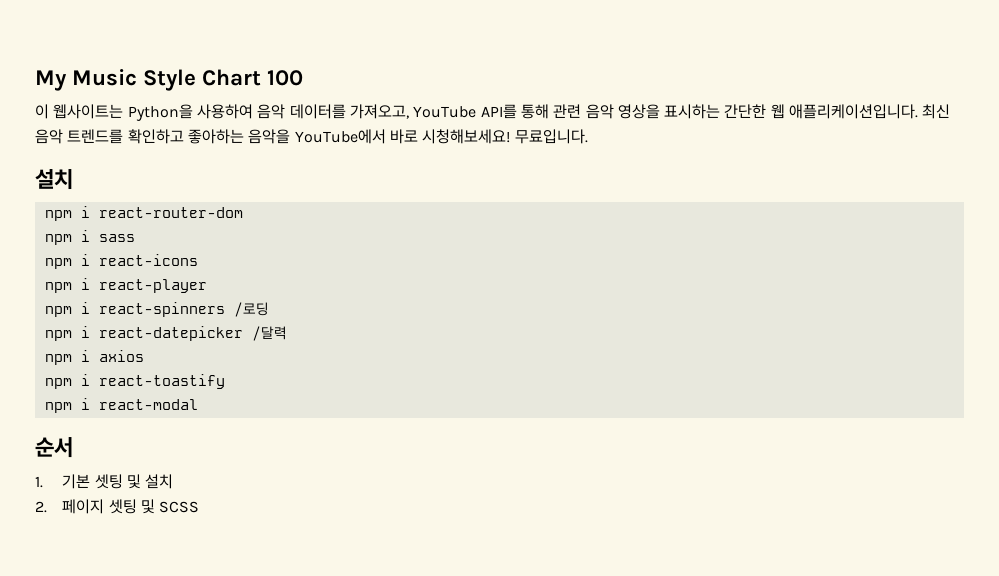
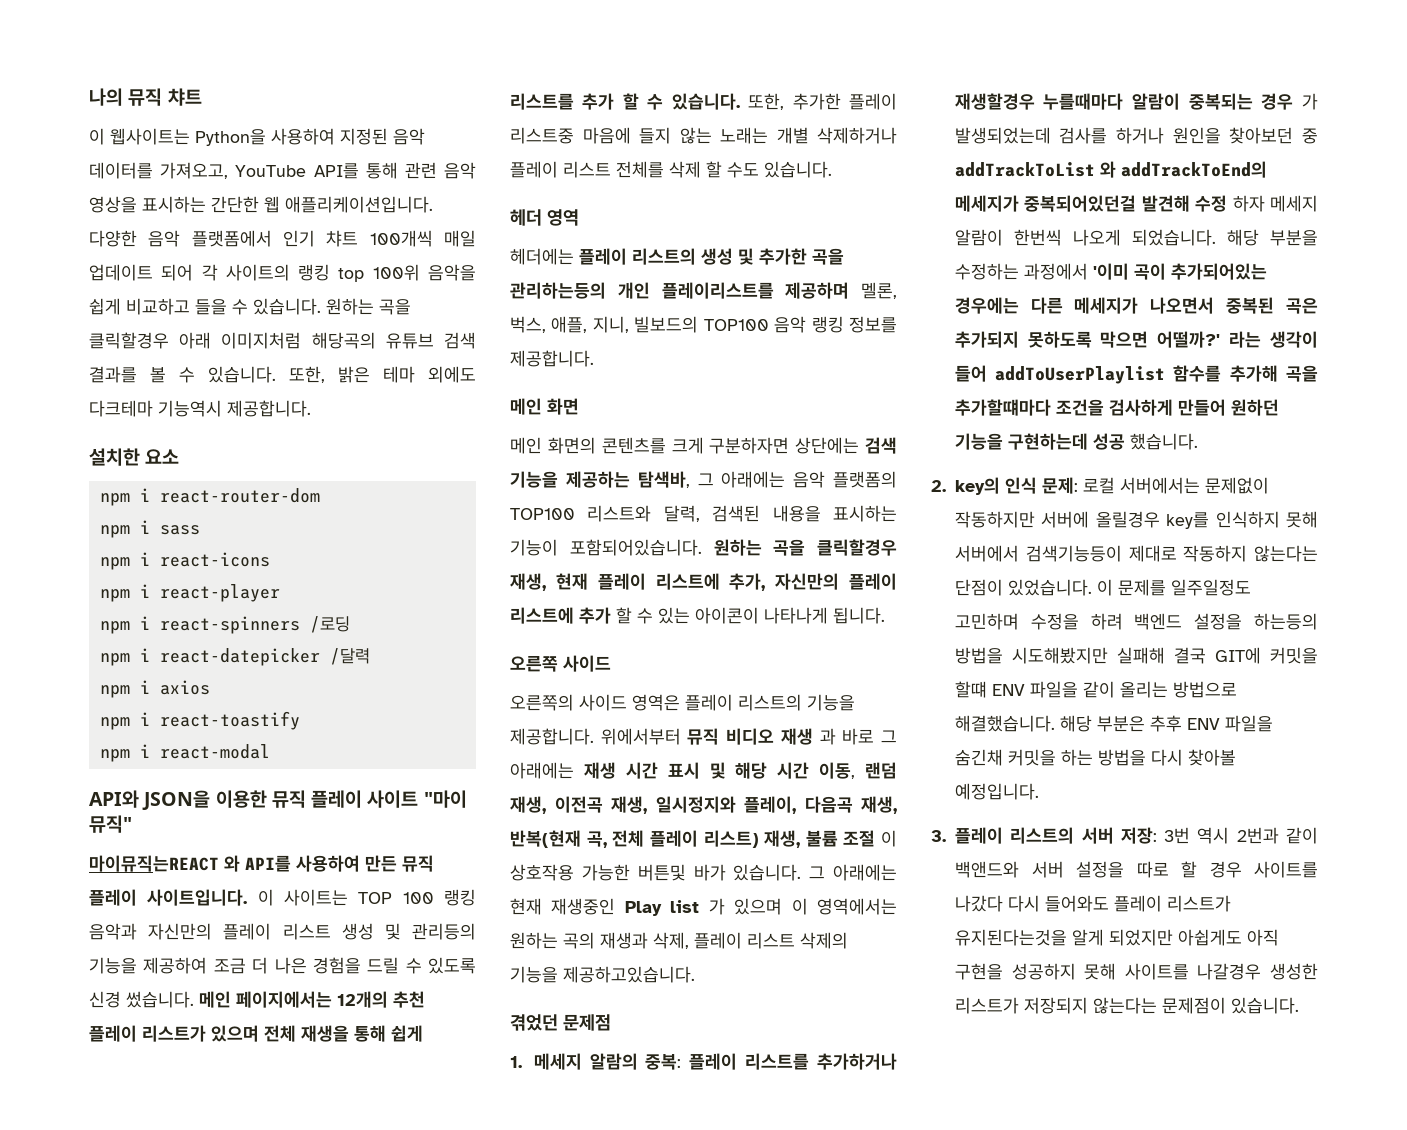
- My Music Style Chart 100
+ 나의 뮤직 챠트
- 이 웹사이트는 Python을 사용하여 음악 데이터를 가져오고, YouTube API를 통해 관련 음악 영상을 표시하는 간단한 웹 애플리케이션입니다.
+ 이 웹사이트는 Python을 사용하여 지정된 음악 데이터를 가져오고, YouTube API를 통해 관련 음악 영상을 표시하는 간단한 웹 애플리케이션입니다.
- 최신 음악 트렌드를 확인하고 좋아하는 음악을 YouTube에서 바로 시청해보세요! 무료입니다.
- 설치
+ 다양한 음악 플랫폼에서 인기 챠트 100개씩 매일 업데이트 되어 각 사이트의 랭킹 top 100위 음악을 쉽게 비교하고 들을 수 있습니다. 원하는 곡을 클릭할경우 아래 이미지처럼 해당곡의 유튜브 검색 결과를 볼 수 있습니다. 또한, 밝은 테마 외에도 다크테마 기능역시 제공합니다.
+ 설치한 요소
- 순서
- 1. 기본 셋팅 및 설치
- 2. 페이지 셋팅 및 SCSS
+ API와 JSON을 이용한 뮤직 플레이 사이트 "마이 뮤직"
+ 마이뮤직는REACT 와 API를 사용하여 만든 뮤직 플레이 사이트입니다. 이 사이트는 TOP 100 랭킹 음악과 자신만의 플레이 리스트 생성 및 관리등의 기능을 제공하여 조금 더 나은 경험을 드릴 수 있도록 신경 썼습니다. 메인 페이지에서는 12개의 추천 플레이 리스트가 있으며 전체 재생을 통해 쉽게 리스트를 추가 할 수 있습니다. 또한, 추가한 플레이 리스트중 마음에 들지 않는 노래는 개별 삭제하거나 플레이 리스트 전체를 삭제 할 수도 있습니다.
+ 헤더 영역
+ 헤더에는 플레이 리스트의 생성 및 추가한 곡을 관리하는등의 개인 플레이리스트를 제공하며 멜론, 벅스, 애플, 지니, 빌보드의 TOP100 음악 랭킹 정보를 제공합니다.
+ 메인 화면
+ 메인 화면의 콘텐츠를 크게 구분하자면 상단에는 검색 기능을 제공하는 탐색바, 그 아래에는 음악 플랫폼의 TOP100 리스트와 달력, 검색된 내용을 표시하는 기능이 포함되어있습니다. 원하는 곡을 클릭할경우 재생, 현재 플레이 리스트에 추가, 자신만의 플레이 리스트에 추가 할 수 있는 아이콘이 나타나게 됩니다.
+ 오른쪽 사이드
+ 오른쪽의 사이드 영역은 플레이 리스트의 기능을 제공합니다. 위에서부터 뮤직 비디오 재생 과 바로 그 아래에는 재생 시간 표시 및 해당 시간 이동, 랜덤 재생, 이전곡 재생, 일시정지와 플레이, 다음곡 재생, 반복(현재 곡, 전체 플레이 리스트) 재생, 불륨 조절 이 상호작용 가능한 버튼및 바가 있습니다. 그 아래에는 현재 재생중인 Play list 가 있으며 이 영역에서는 원하는 곡의 재생과 삭제, 플레이 리스트 삭제의 기능을 제공하고있습니다.
+ 겪었던 문제점
+ 1. 메세지 알람의 중복: 플레이 리스트를 추가하거나 재생할경우 누를때마다 알람이 중복되는 경우 가 발생되었는데 검사를 하거나 원인을 찾아보던 중 addTrackToList 와 addTrackToEnd의 메세지가 중복되어있던걸 발견해 수정 하자 메세지 알람이 한번씩 나오게 되었습니다. 해당 부분을 수정하는 과정에서 '이미 곡이 추가되어있는 경우에는 다른 메세지가 나오면서 중복된 곡은 추가되지 못하도록 막으면 어떨까?' 라는 생각이 들어 addToUserPlaylist 함수를 추가해 곡을 추가할떄마다 조건을 검사하게 만들어 원하던 기능을 구현하는데 성공 했습니다.
+ 2. key의 인식 문제: 로컬 서버에서는 문제없이 작동하지만 서버에 올릴경우 key를 인식하지 못해 서버에서 검색기능등이 제대로 작동하지 않는다는 단점이 있었습니다. 이 문제를 일주일정도 고민하며 수정을 하려 백엔드 설정을 하는등의 방법을 시도해봤지만 실패해 결국 GIT에 커밋을 할떄 ENV 파일을 같이 올리는 방법으로 해결했습니다. 해당 부분은 추후 ENV 파일을 숨긴채 커밋을 하는 방법을 다시 찾아볼 예정입니다.
+ 3. 플레이 리스트의 서버 저장: 3번 역시 2번과 같이 백앤드와 서버 설정을 따로 할 경우 사이트를 나갔다 다시 들어와도 플레이 리스트가 유지된다는것을 알게 되었지만 아쉽게도 아직 구현을 성공하지 못해 사이트를 나갈경우 생성한 리스트가 저장되지 않는다는 문제점이 있습니다.

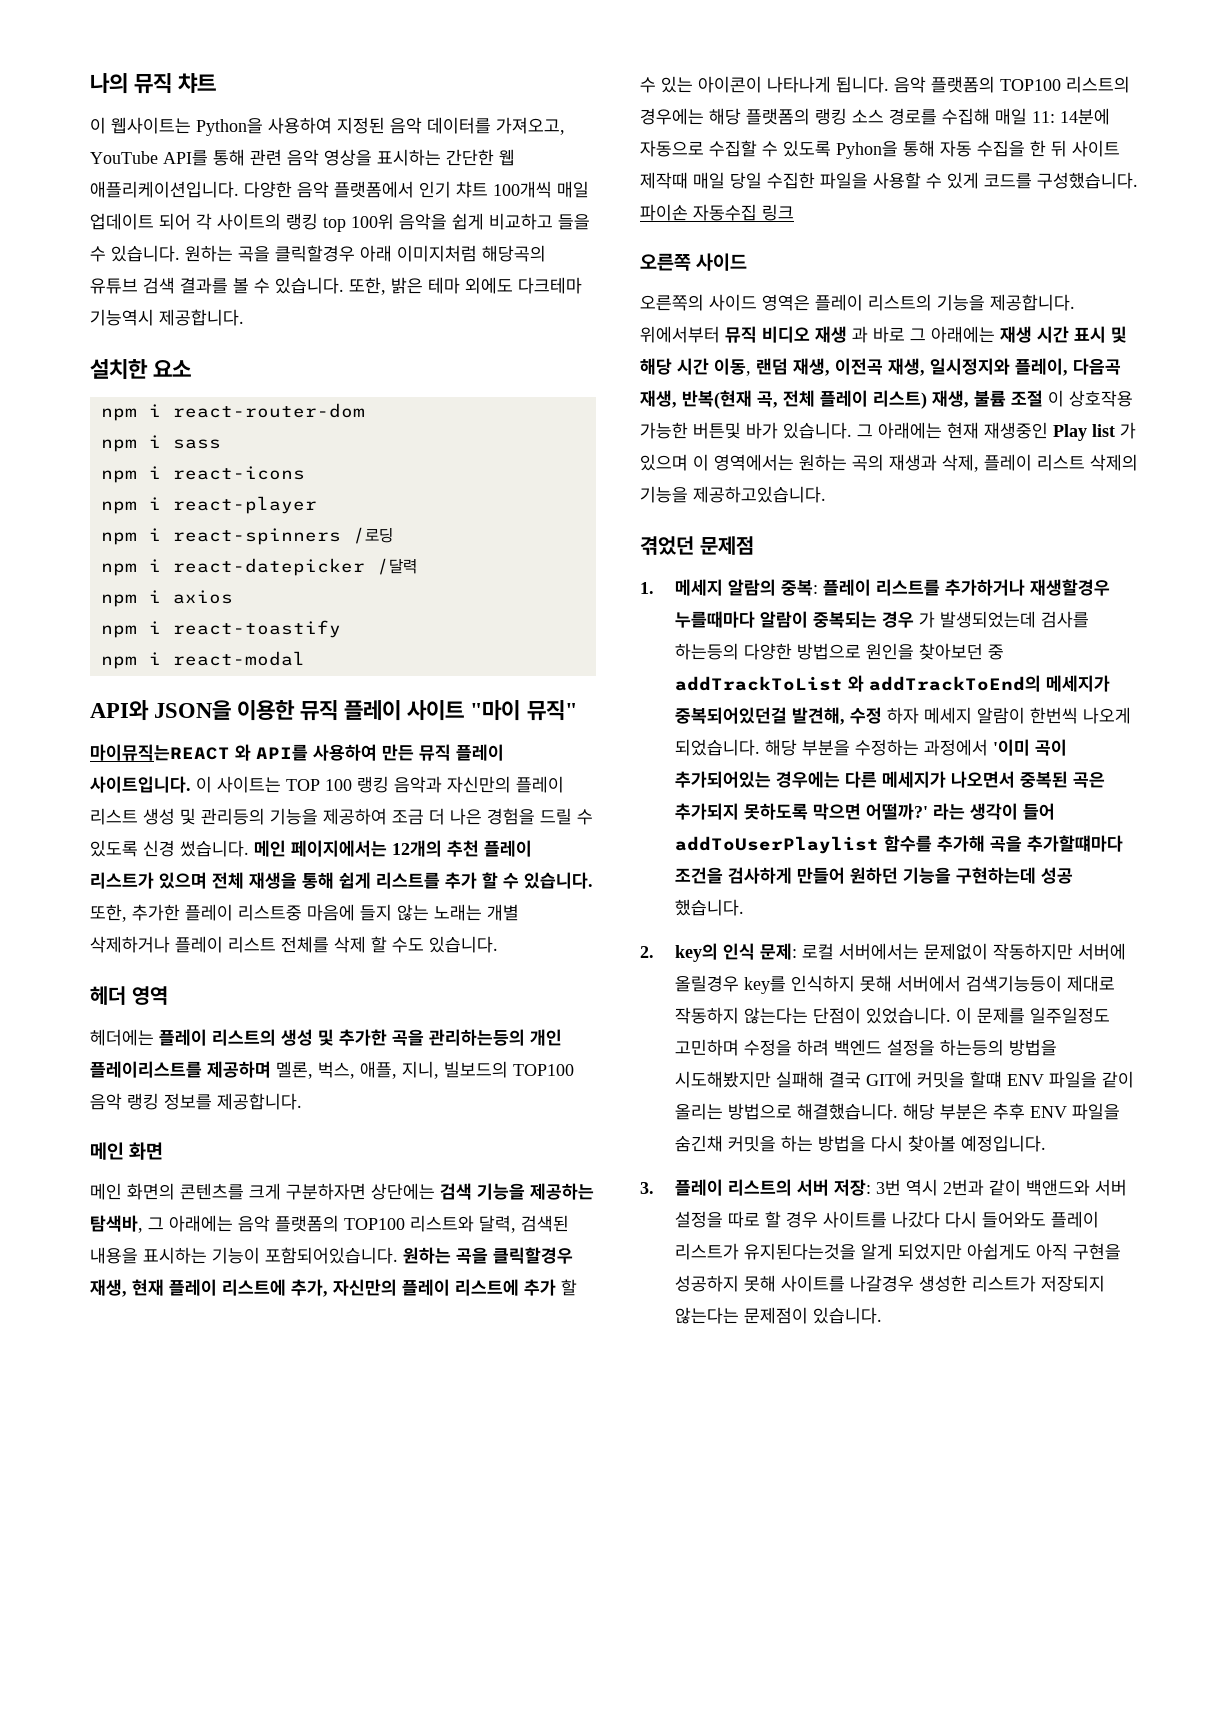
+ 음악 플랫폼의 TOP100 리스트의 경우에는 해당 플랫폼의 랭킹 소스 경로를 수집해 매일 11: 14분에 자동으로 수집할 수 있도록 Pyhon을 통해 자동 수집을 한 뒤 사이트 제작때 매일 당일 수집한 파일을 사용할 수 있게 코드를 구성했습니다. 파이손 자동수집 링크
- 1. 메세지 알람의 중복: 플레이 리스트를 추가하거나 재생할경우 누를때마다 알람이 중복되는 경우 가 발생되었는데 검사를 하거나 원인을 찾아보던 중 addTrackToList 와 addTrackToEnd의 메세지가 중복되어있던걸 발견해 수정 하자 메세지 알람이 한번씩 나오게 되었습니다.
+ 1. 메세지 알람의 중복: 플레이 리스트를 추가하거나 재생할경우 누를때마다 알람이 중복되는 경우 가 발생되었는데 검사를 하는등의 다양한 방법으로 원인을 찾아보던 중 addTrackToList 와 addTrackToEnd의 메세지가 중복되어있던걸 발견해, 수정 하자 메세지 알람이 한번씩 나오게 되었습니다.

